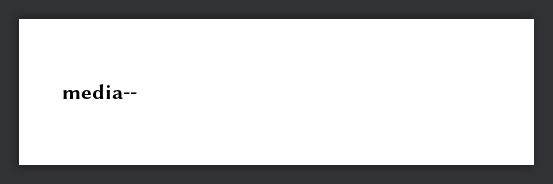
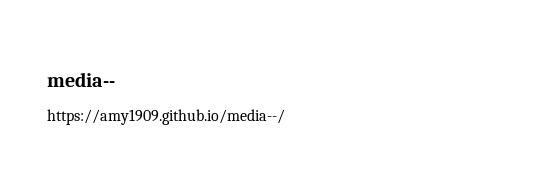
+ https://amy1909.github.io/media--/

